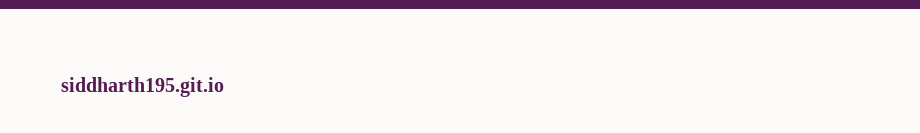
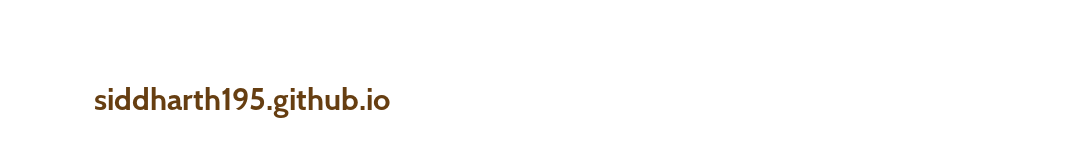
- siddharth195.git.io
+ siddharth195.github.io

